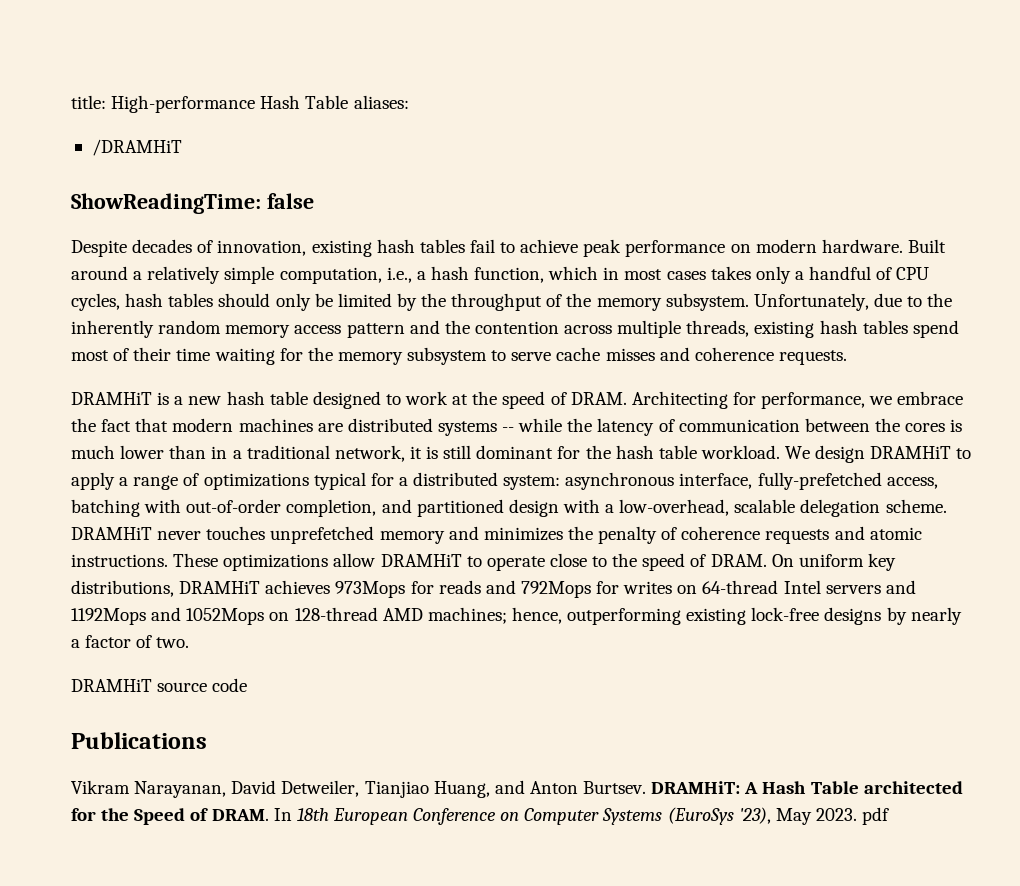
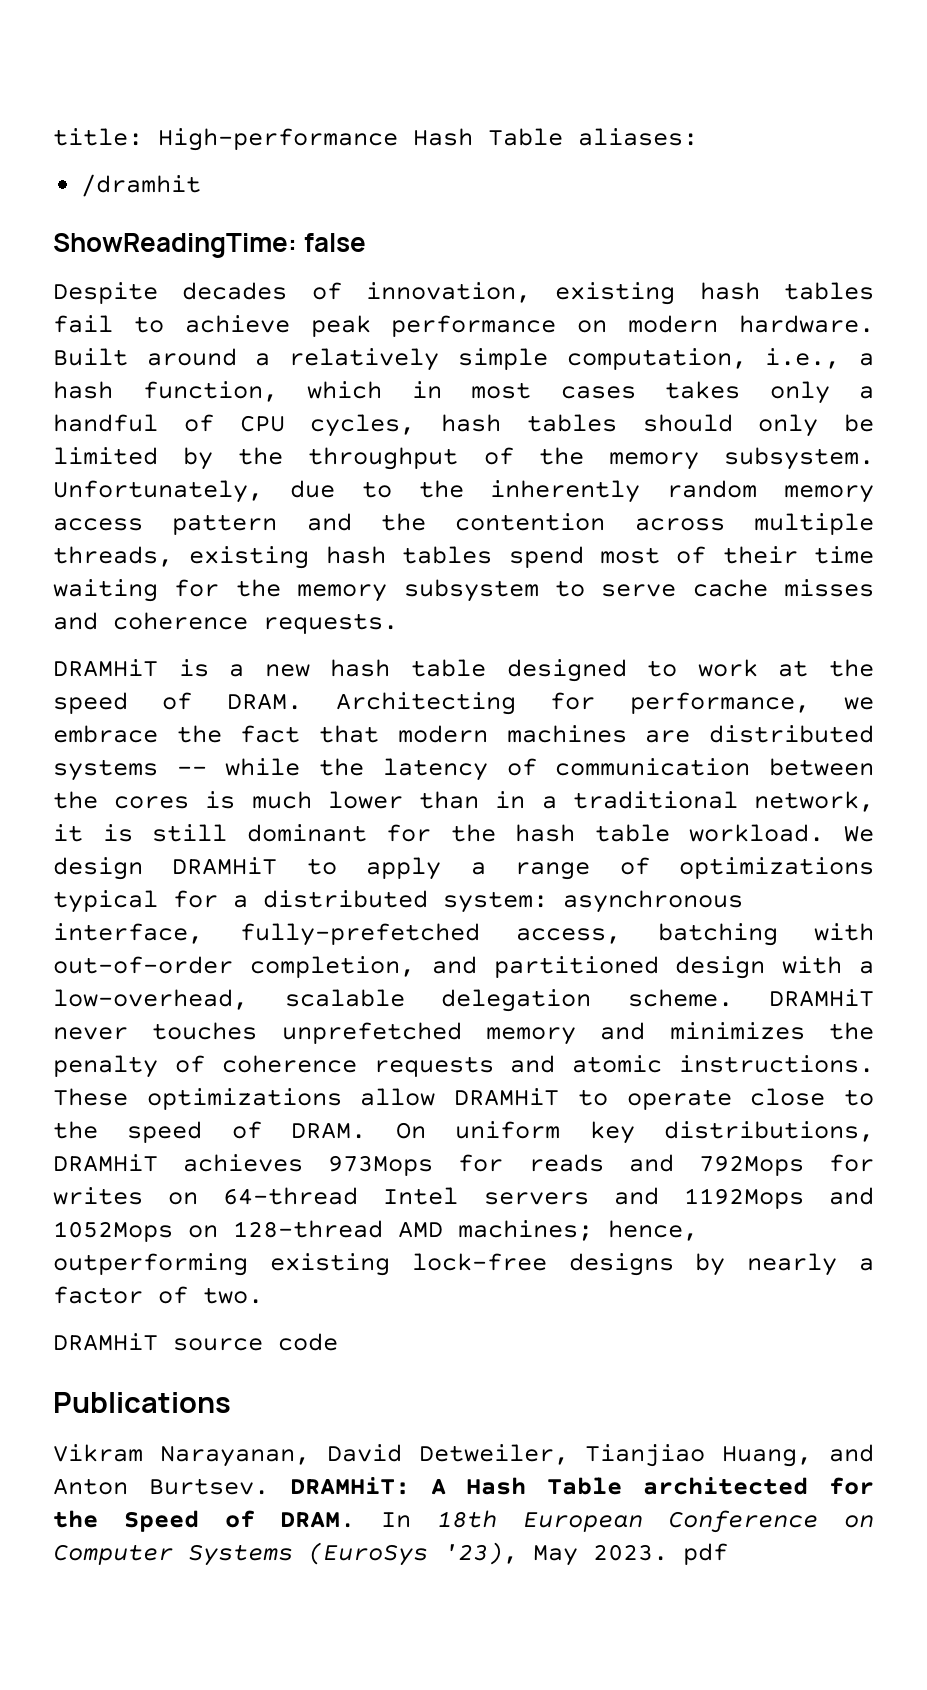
- /DRAMHiT
+ /dramhit

